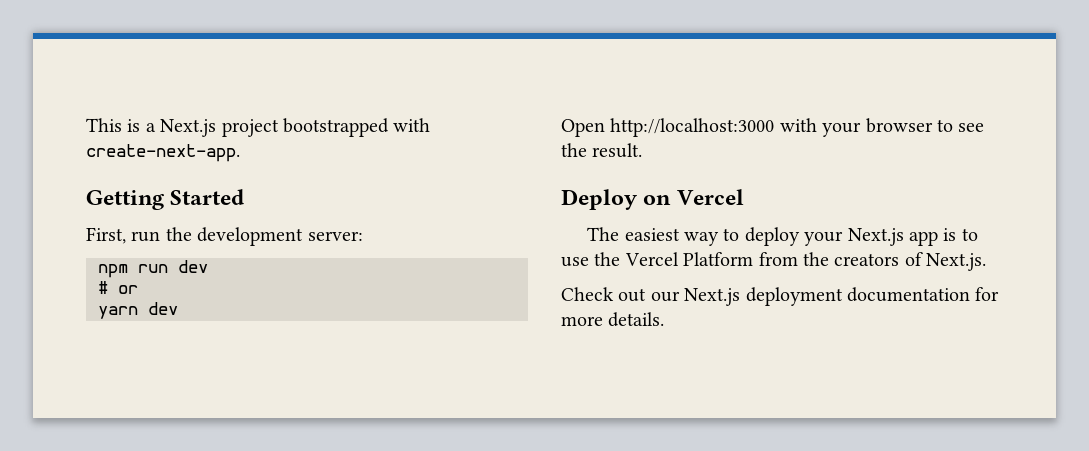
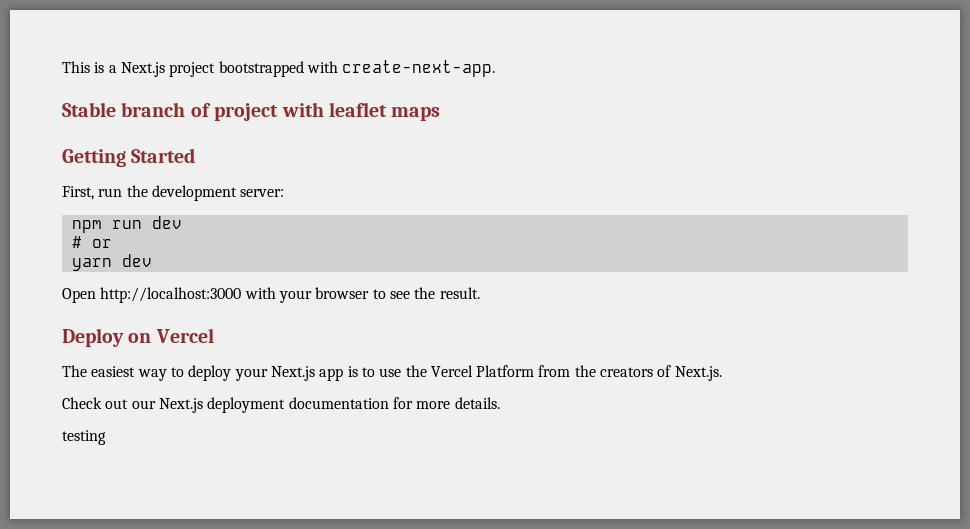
+ Stable branch of project with leaflet maps
+ testing

